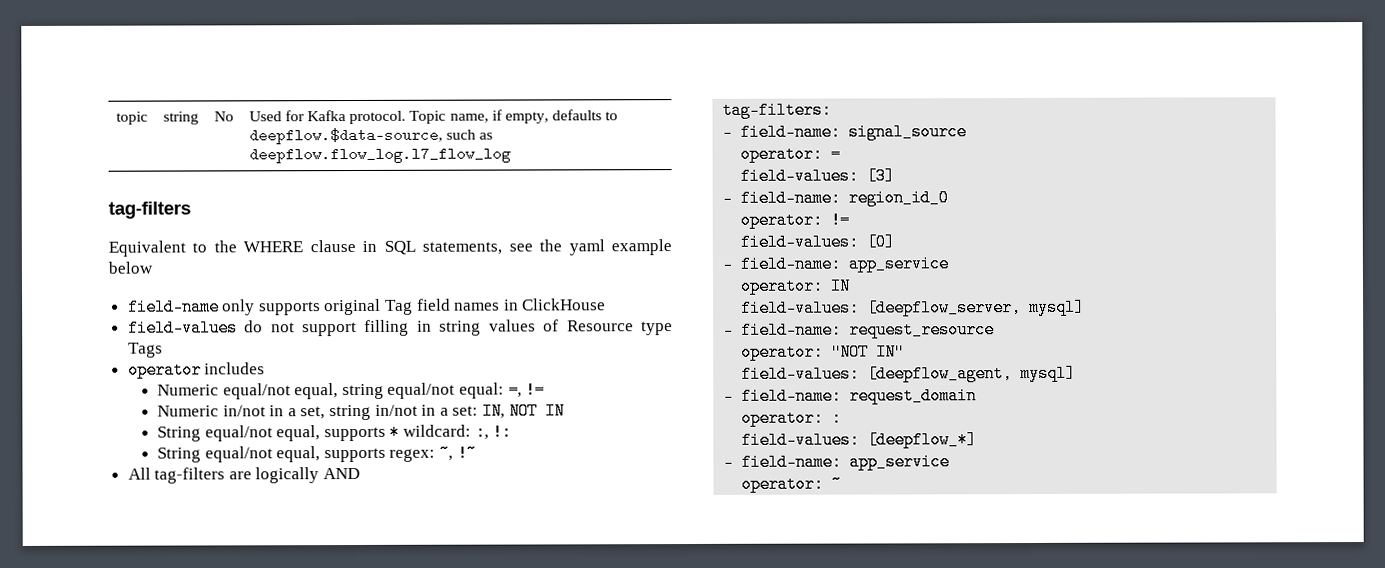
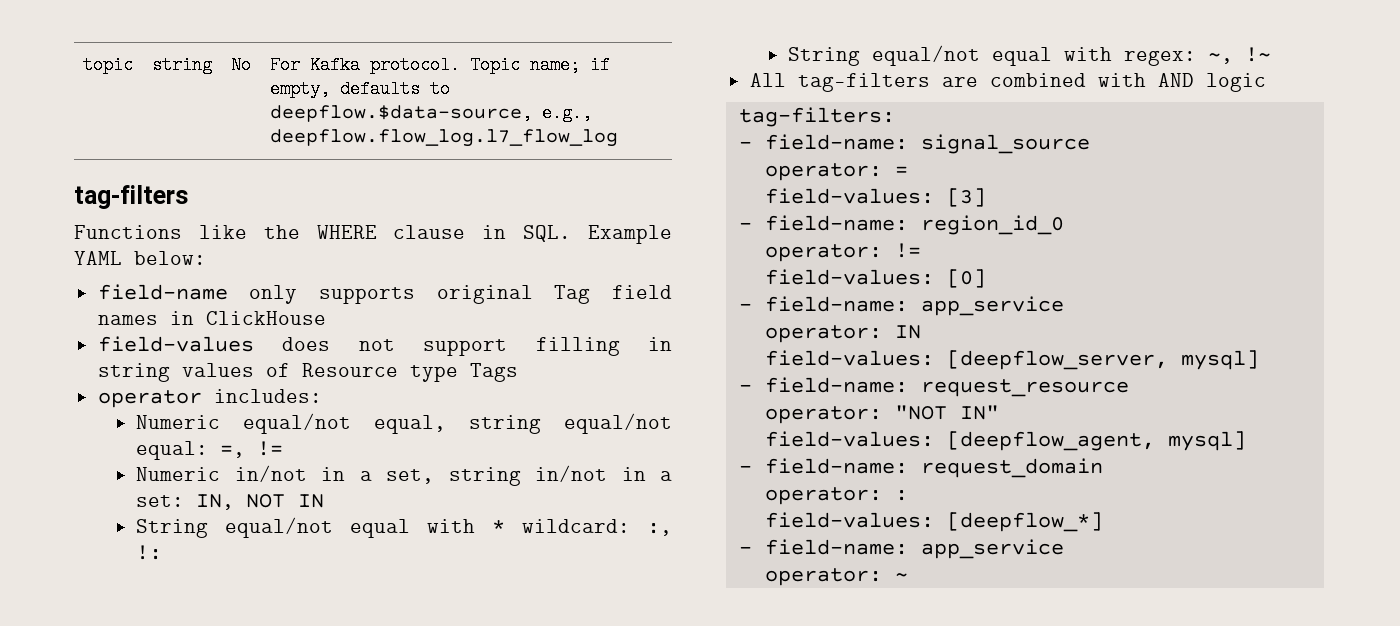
- topic | string | No | Used for Kafka protocol. Topic name, if empty, defaults to deepflow.$data-source, such as deepflow.flow_log.l7_flow_log
+ topic | string | No | For Kafka protocol. Topic name; if empty, defaults to deepflow.$data-source, e.g., deepflow.flow_log.l7_flow_log
- Equivalent to the WHERE clause in SQL statements, see the yaml example below
+ Functions like the WHERE clause in SQL. Example YAML below:
- field-values do not support filling in string values of Resource type Tags
+ field-values does not support filling in string values of Resource type Tags
- operator includes
+ operator includes:
- String equal/not equal, supports * wildcard: :, !:
+ String equal/not equal with * wildcard: :, !:
- String equal/not equal, supports regex: ~, !~
+ String equal/not equal with regex: ~, !~
- All tag-filters are logically AND
+ All tag-filters are combined with AND logic

